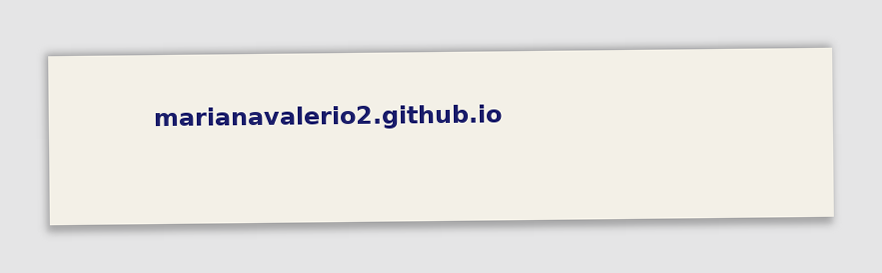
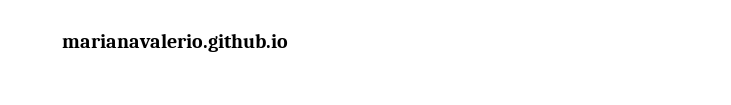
- marianavalerio2.github.io
+ marianavalerio.github.io

